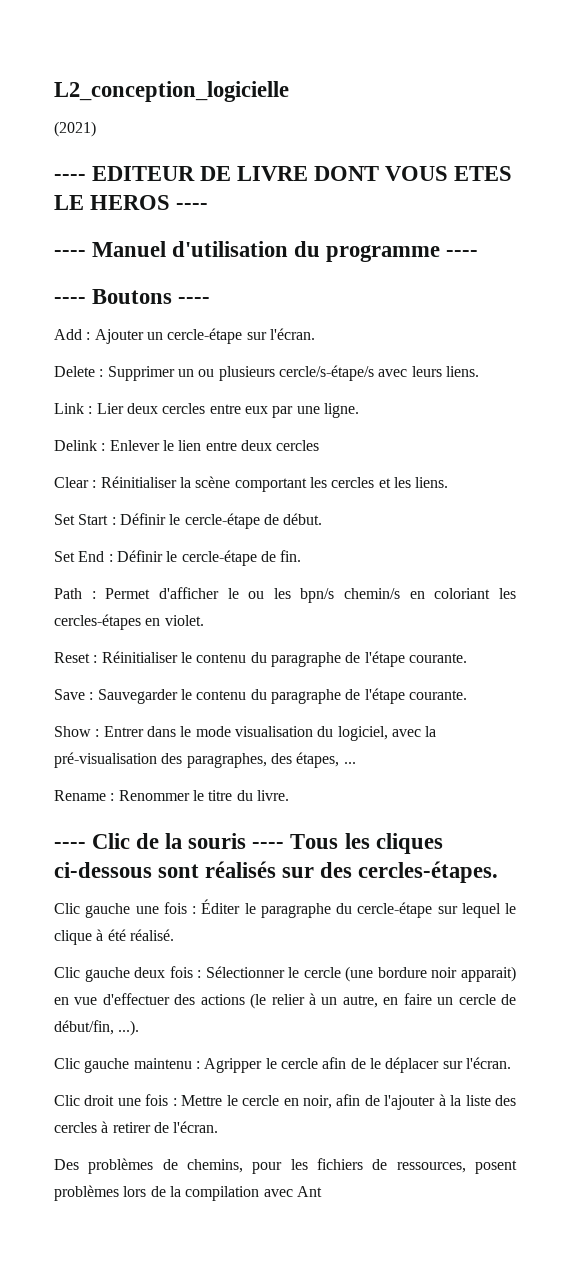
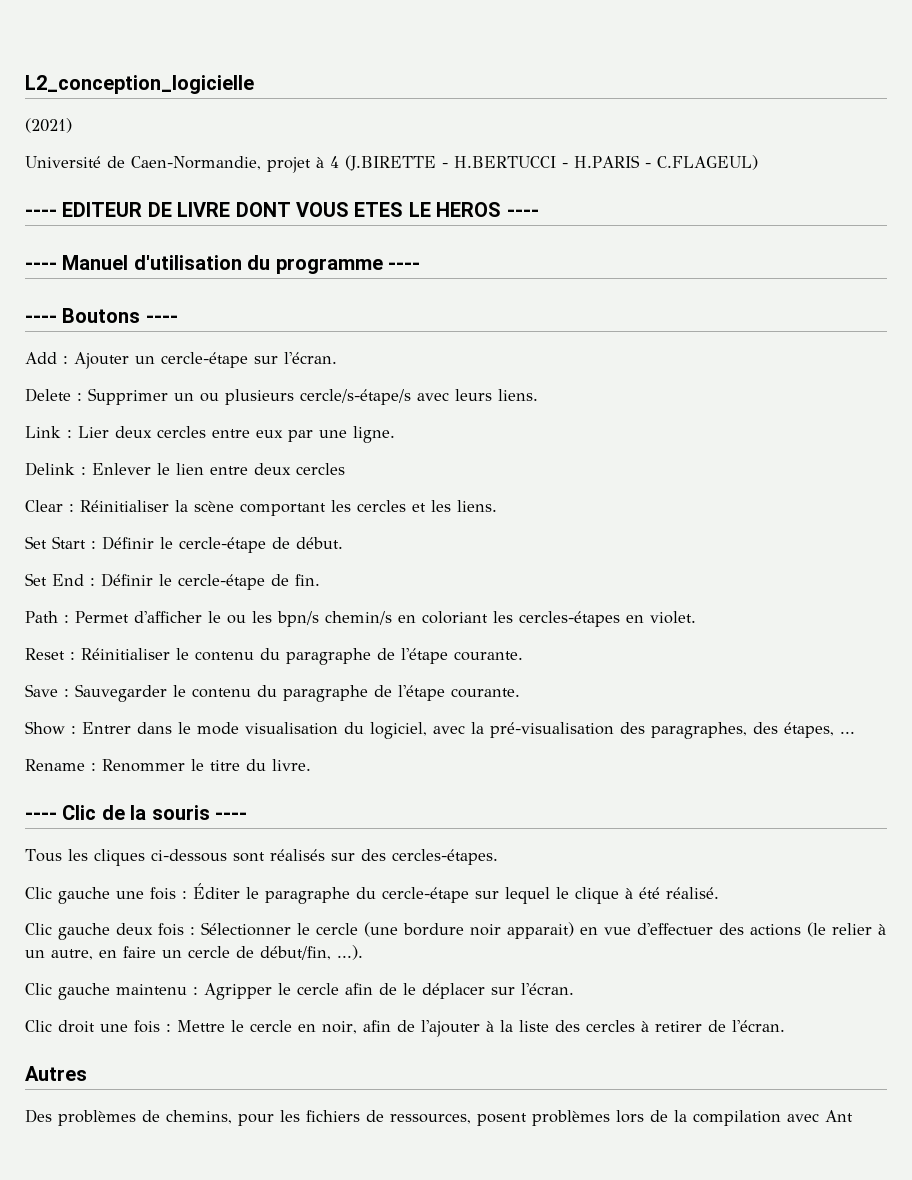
+ Université de Caen-Normandie, projet à 4 (J.BIRETTE - H.BERTUCCI - H.PARIS - C.FLAGEUL)
- ---- Clic de la souris ---- Tous les cliques ci-dessous sont réalisés sur des cercles-étapes.
+ ---- Clic de la souris ----
+ Tous les cliques ci-dessous sont réalisés sur des cercles-étapes.
+ Autres

